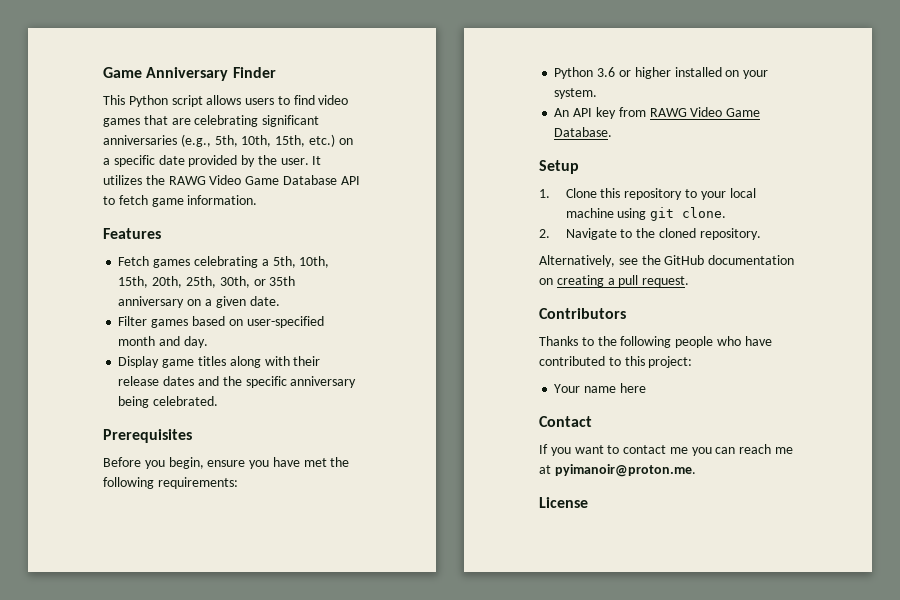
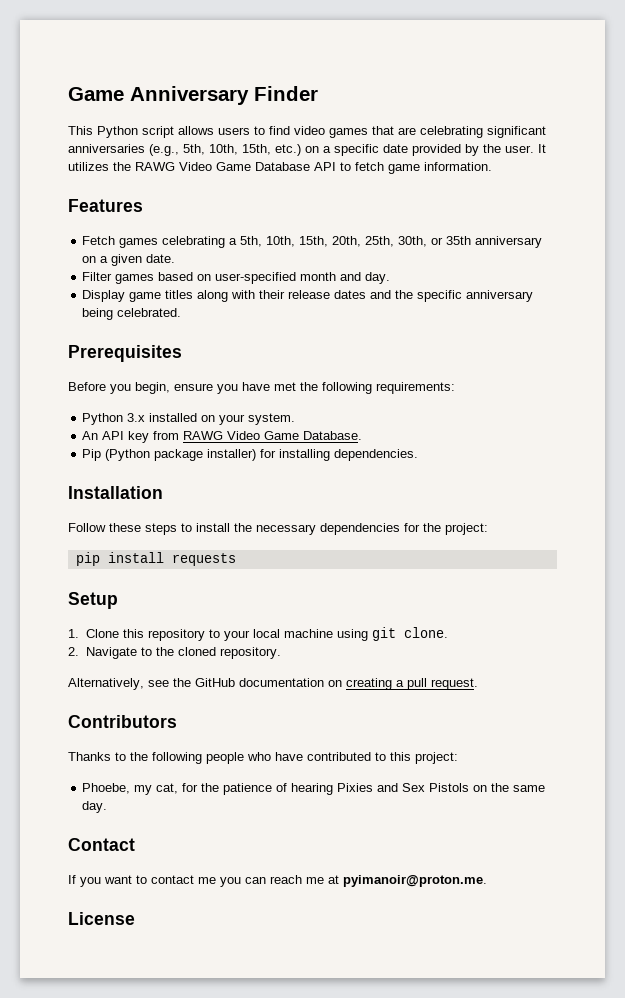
- Python 3.6 or higher installed on your system.
+ Python 3.x installed on your system.
+ Pip (Python package installer) for installing dependencies.
+ Installation
+ Follow these steps to install the necessary dependencies for the project:
+ pip install requests
- Your name here
+ Phoebe, my cat, for the patience of hearing Pixies and Sex Pistols on the same day.

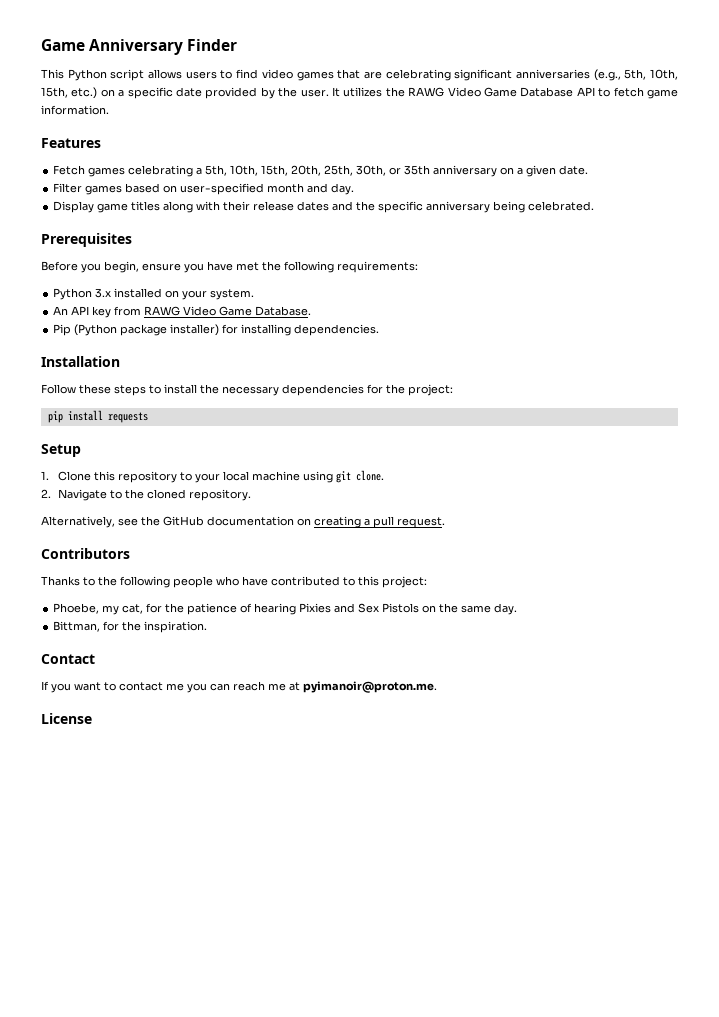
+ Bittman, for the inspiration.

